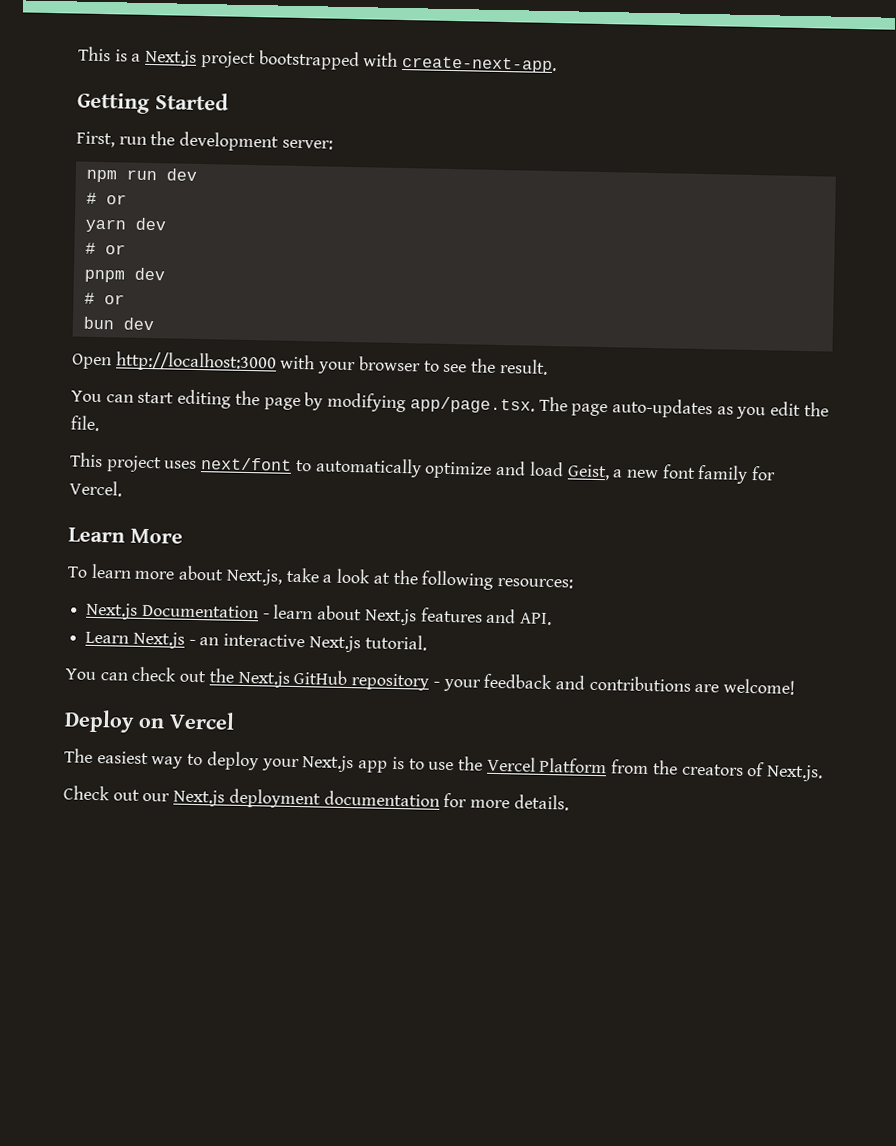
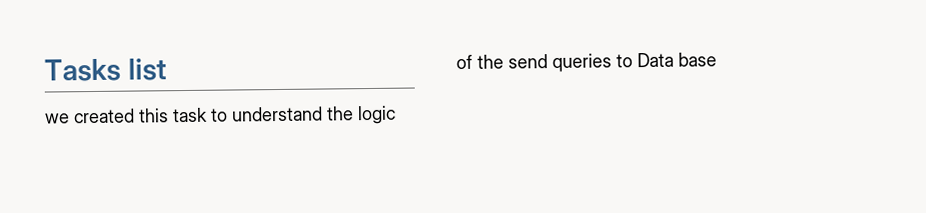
- This is a Next.js project bootstrapped with create-next-app.
- Getting Started
- First, run the development server:
- npm run dev
- # or
- yarn dev
- # or
- pnpm dev
- # or
- bun dev
- Open http://localhost:3000 with your browser to see the result.
- You can start editing the page by modifying app/page.tsx. The page auto-updates as you edit the file.
- This project uses next/font to automatically optimize and load Geist, a new font family for Vercel.
- Learn More
- To learn more about Next.js, take a look at the following resources:
- Next.js Documentation - learn about Next.js features and API.
- Learn Next.js - an interactive Next.js tutorial.
- You can check out the Next.js GitHub repository - your feedback and contributions are welcome!
- Deploy on Vercel
- The easiest way to deploy your Next.js app is to use the Vercel Platform from the creators of Next.js.
- Check out our Next.js deployment documentation for more details.
+ Tasks list
+ we created this task to understand the logic of the send queries to Data base

